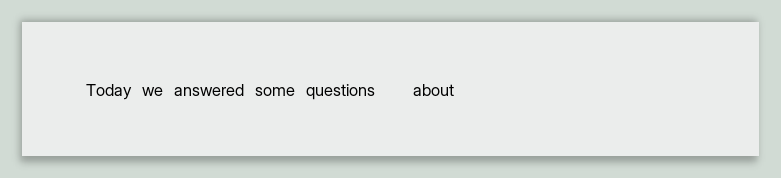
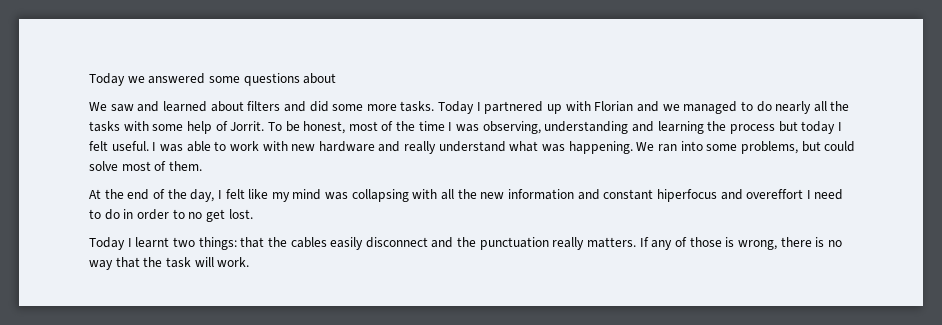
+ We saw and learned about filters and did some more tasks. Today I partnered up with Florian and we managed to do nearly all the tasks with some help of Jorrit. To be honest, most of the time I was observing, understanding and learning the process but today I felt useful. I was able to work with new hardware and really understand what was happening. We ran into some problems, but could solve most of them.
+ At the end of the day, I felt like my mind was collapsing with all the new information and constant hiperfocus and overeffort I need to do in order to no get lost.
+ Today I learnt two things: that the cables easily disconnect and the punctuation really matters. If any of those is wrong, there is no way that the task will work.

